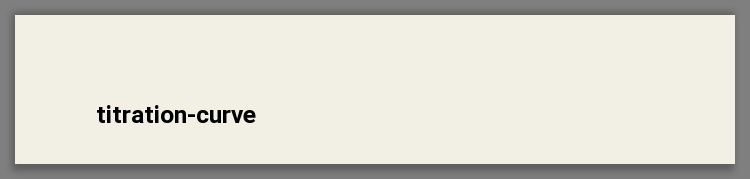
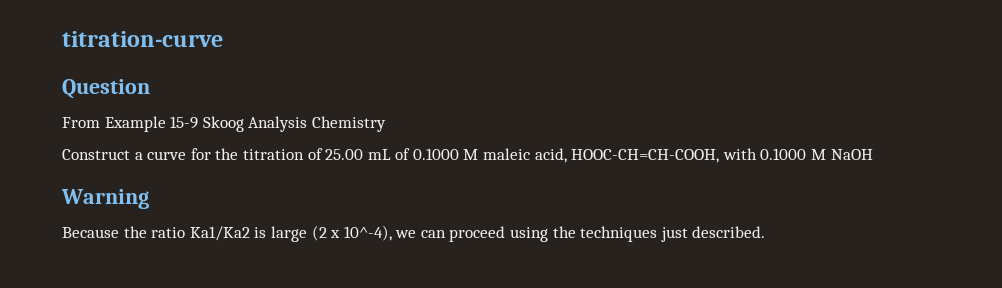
+ Question
+ From Example 15-9 Skoog Analysis Chemistry
+ Construct a curve for the titration of 25.00 mL of 0.1000 M maleic acid, HOOC-CH=CH-COOH, with 0.1000 M NaOH
+ Warning
+ Because the ratio Ka1/Ka2 is large (2 x 10^-4), we can proceed using the techniques just described.

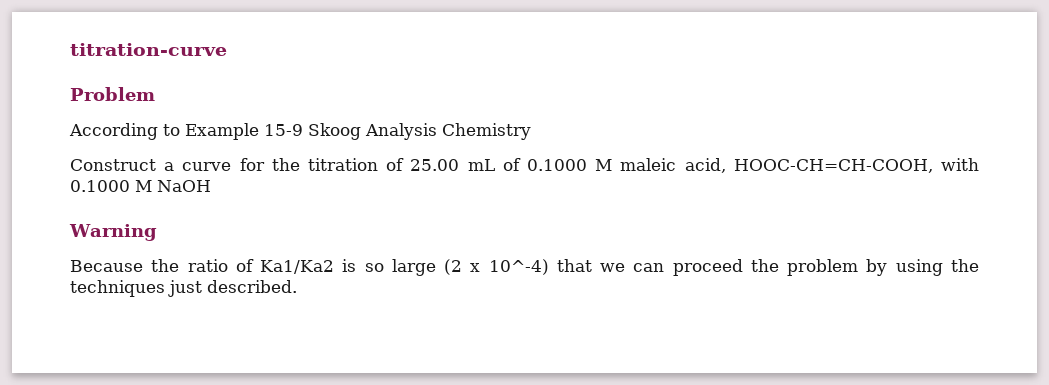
- Question
- From Example 15-9 Skoog Analysis Chemistry
+ Problem
+ According to Example 15-9 Skoog Analysis Chemistry
- Because the ratio Ka1/Ka2 is large (2 x 10^-4), we can proceed using the techniques just described.
+ Because the ratio of Ka1/Ka2 is so large (2 x 10^-4) that we can proceed the problem by using the techniques just described.

